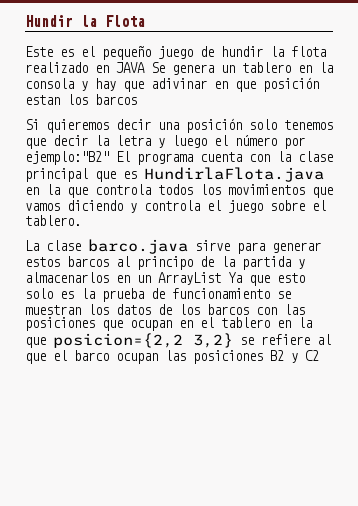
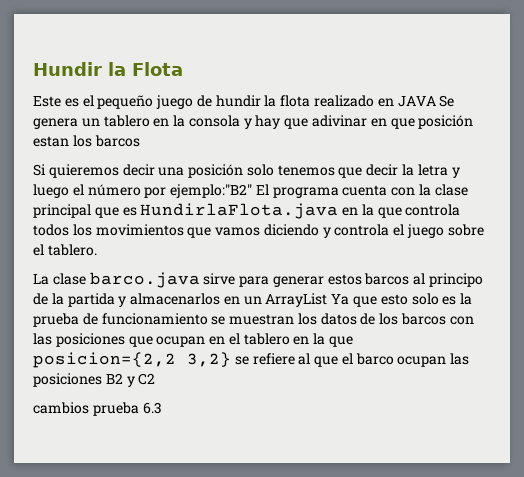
+ cambios prueba 6.3

